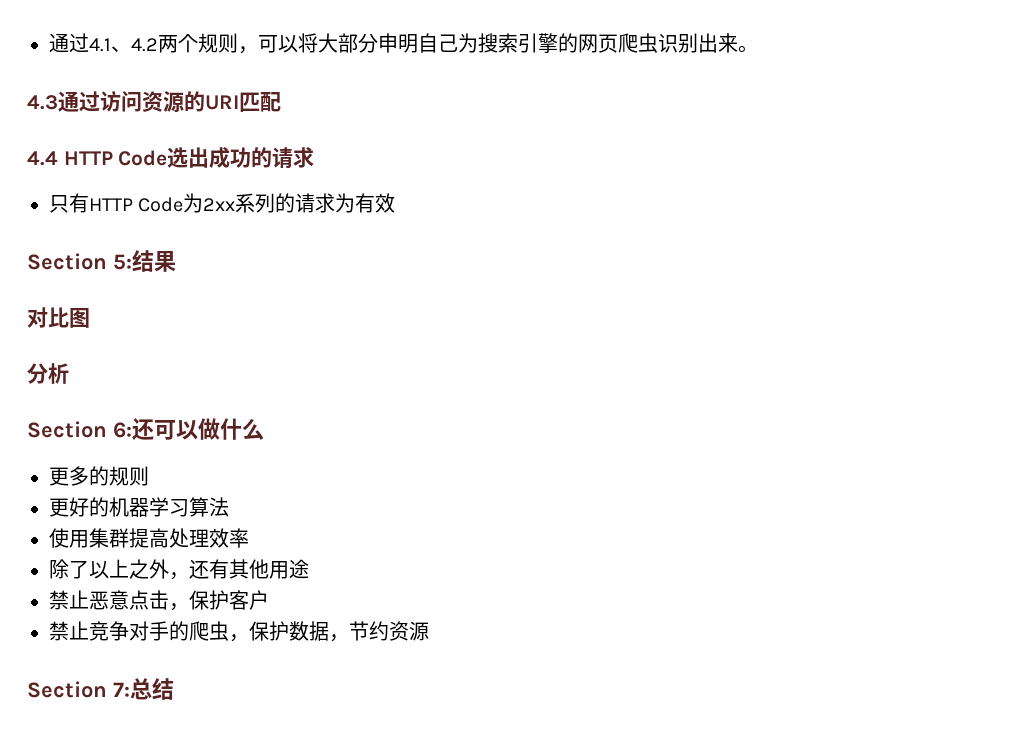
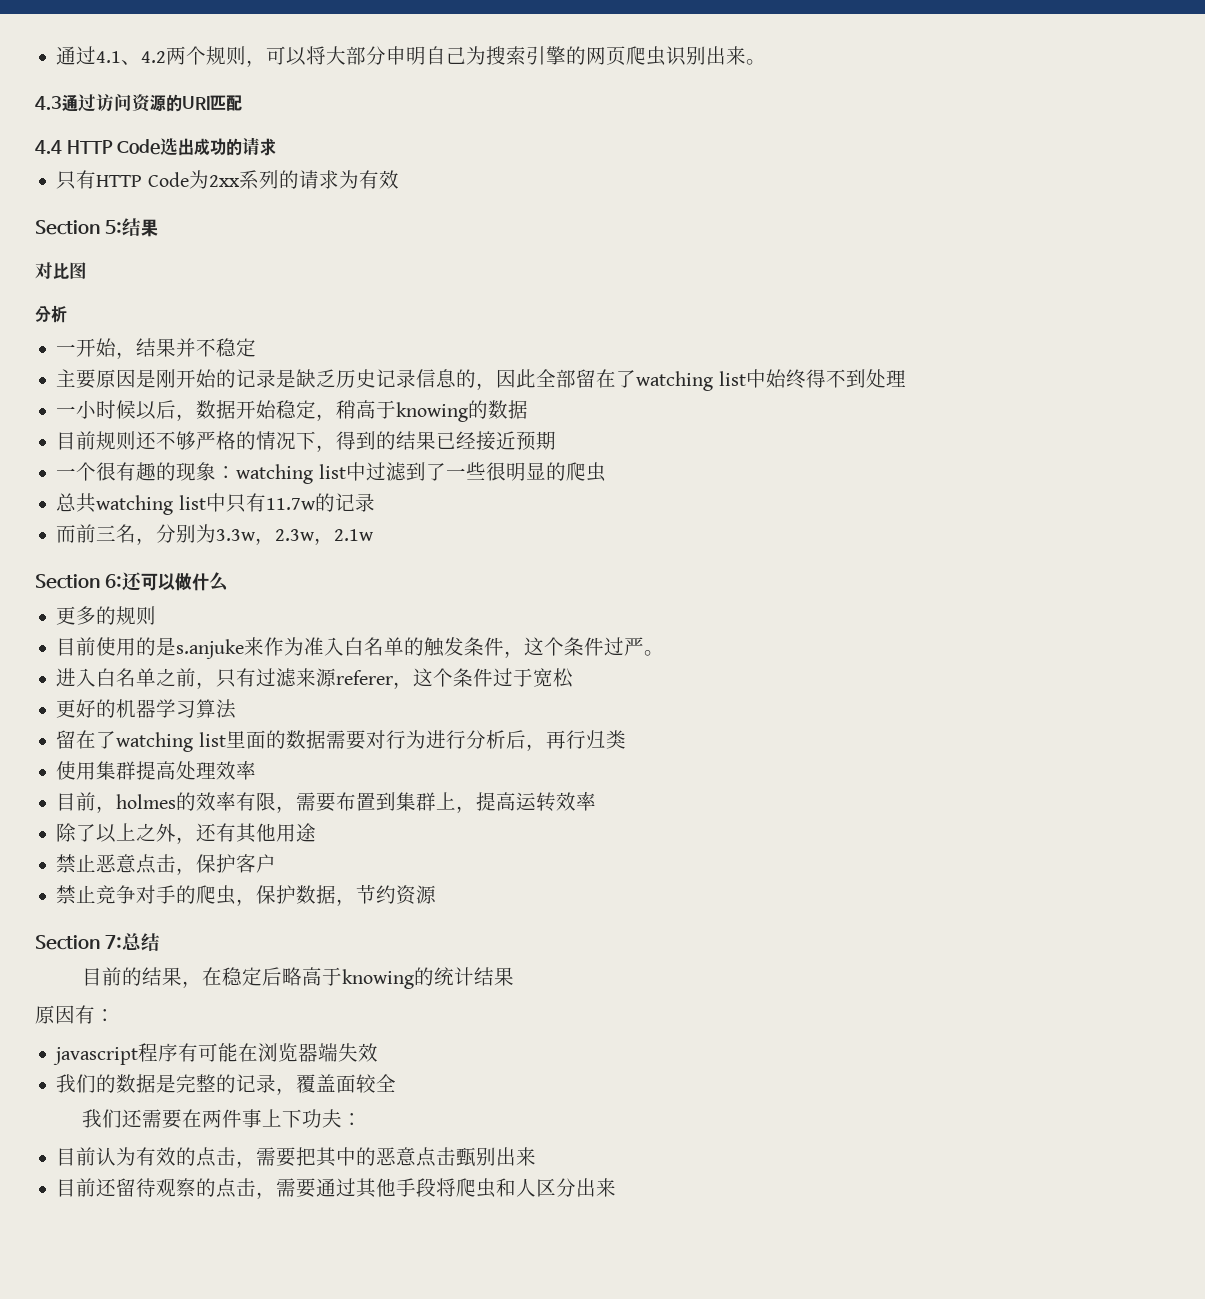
+ 一开始，结果并不稳定
+ 主要原因是刚开始的记录是缺乏历史记录信息的，因此全部留在了watching list中始终得不到处理
+ 一小时候以后，数据开始稳定，稍高于knowing的数据
+ 目前规则还不够严格的情况下，得到的结果已经接近预期
+ 一个很有趣的现象：watching list中过滤到了一些很明显的爬虫
+ 总共watching list中只有11.7w的记录
+ 而前三名，分别为3.3w，2.3w，2.1w
+ 目前使用的是s.anjuke来作为准入白名单的触发条件，这个条件过严。
+ 进入白名单之前，只有过滤来源referer，这个条件过于宽松
+ 留在了watching list里面的数据需要对行为进行分析后，再行归类
+ 目前，holmes的效率有限，需要布置到集群上，提高运转效率
+ 目前的结果，在稳定后略高于knowing的统计结果
+ 原因有：
+ javascript程序有可能在浏览器端失效
+ 我们的数据是完整的记录，覆盖面较全
+ 我们还需要在两件事上下功夫：
+ 目前认为有效的点击，需要把其中的恶意点击甄别出来
+ 目前还留待观察的点击，需要通过其他手段将爬虫和人区分出来

